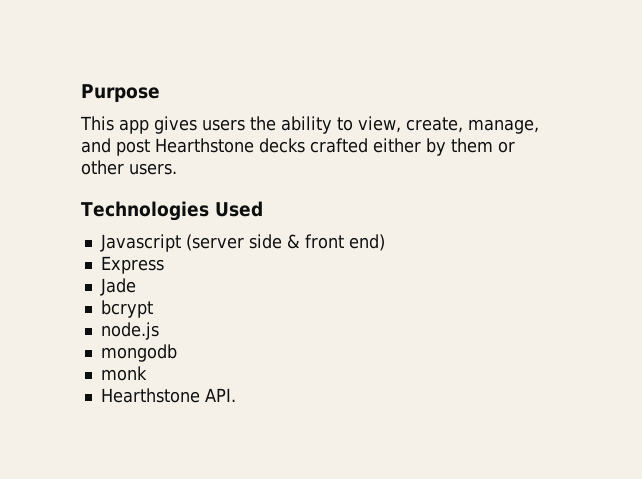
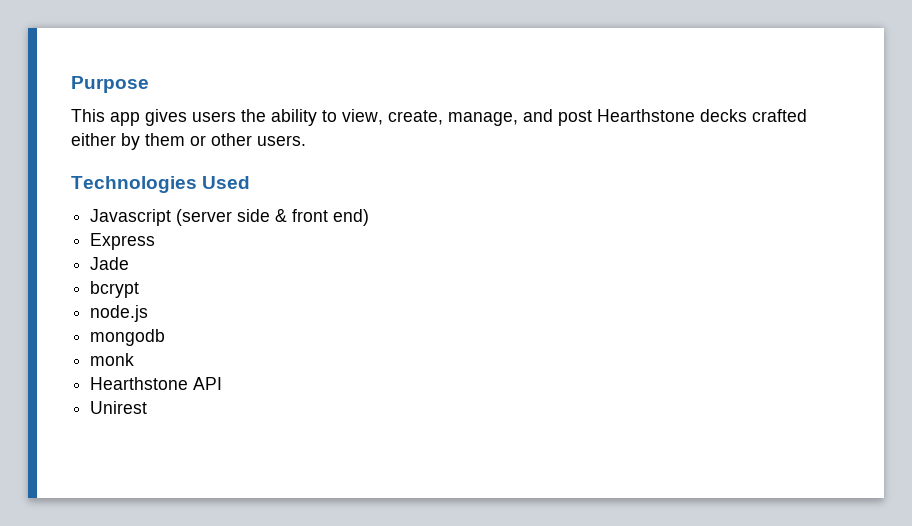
- Hearthstone API.
+ Hearthstone API
+ Unirest

